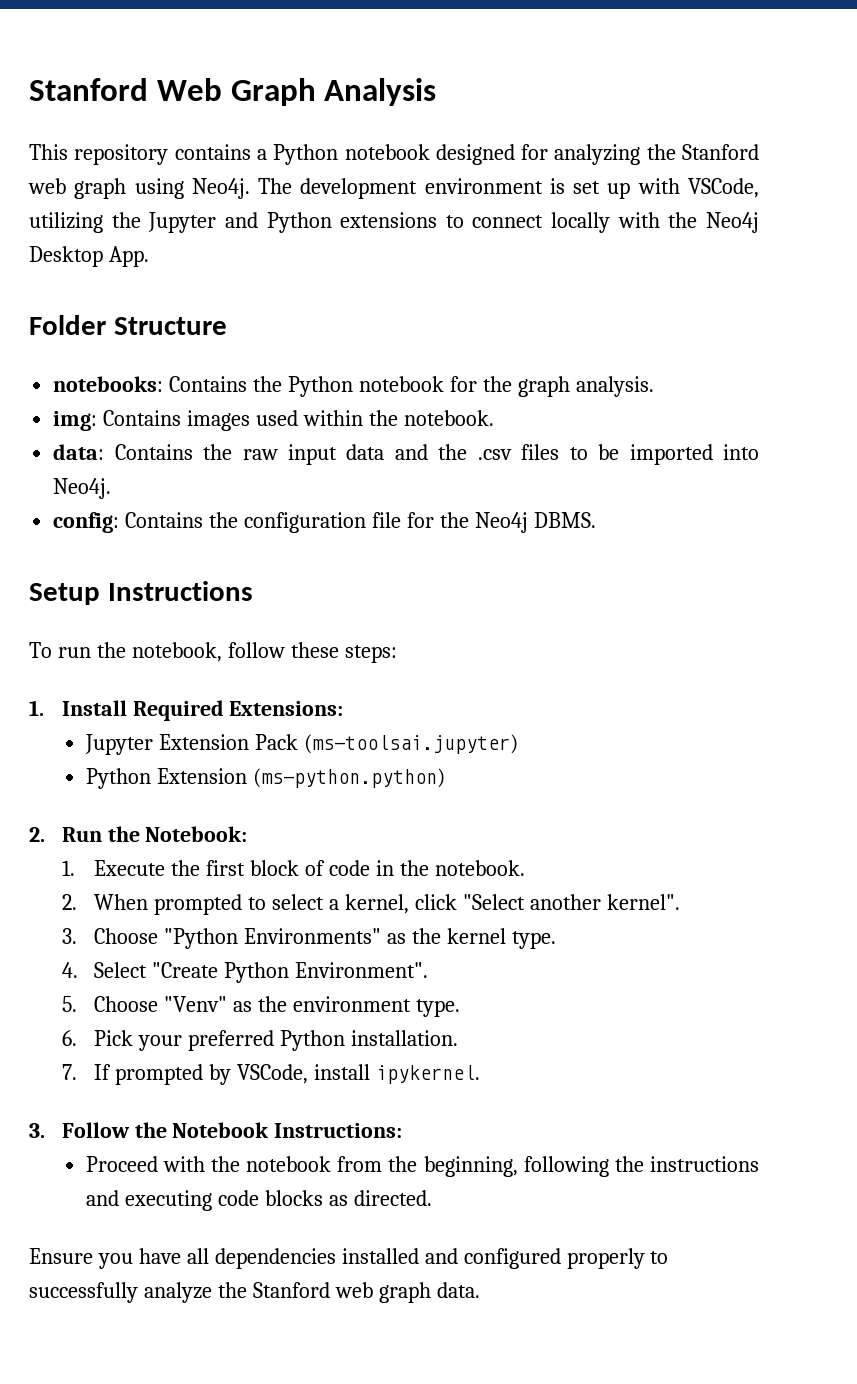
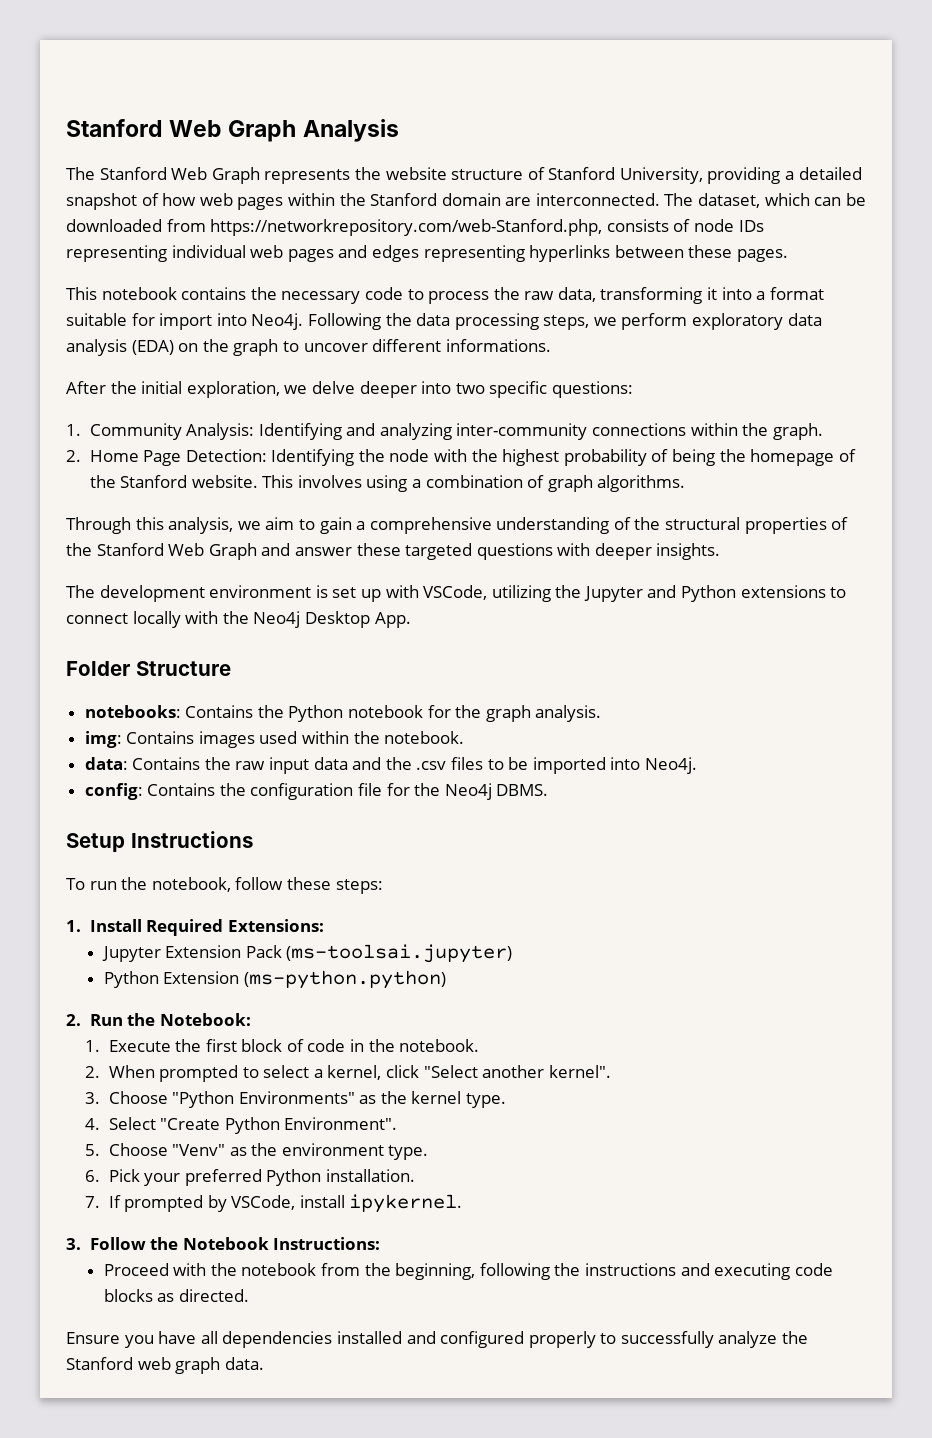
- This repository contains a Python notebook designed for analyzing the Stanford web graph using Neo4j. The development environment is set up with VSCode, utilizing the Jupyter and Python extensions to connect locally with the Neo4j Desktop App.
+ The Stanford Web Graph represents the website structure of Stanford University, providing a detailed snapshot of how web pages within the Stanford domain are interconnected. The dataset, which can be downloaded from https://networkrepository.com/web-Stanford.php, consists of node IDs representing individual web pages and edges representing hyperlinks between these pages.
+ This notebook contains the necessary code to process the raw data, transforming it into a format suitable for import into Neo4j. Following the data processing steps, we perform exploratory data analysis (EDA) on the graph to uncover different informations.
+ After the initial exploration, we delve deeper into two specific questions:
+ 1. Community Analysis: Identifying and analyzing inter-community connections within the graph.
+ 2. Home Page Detection: Identifying the node with the highest probability of being the homepage of the Stanford website. This involves using a combination of graph algorithms.
+ Through this analysis, we aim to gain a comprehensive understanding of the structural properties of the Stanford Web Graph and answer these targeted questions with deeper insights.
+ The development environment is set up with VSCode, utilizing the Jupyter and Python extensions to connect locally with the Neo4j Desktop App.

